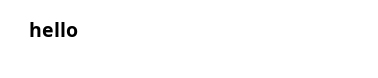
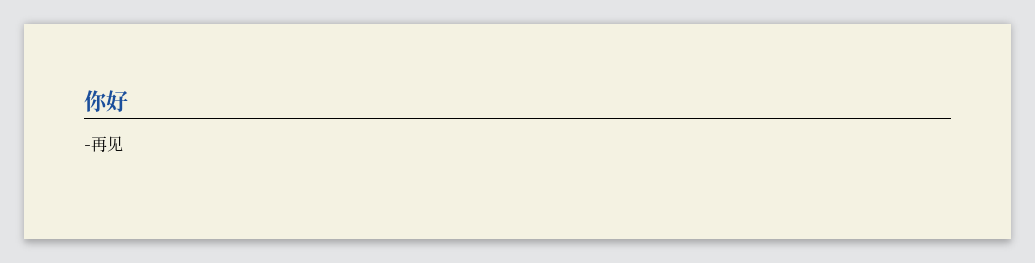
- hello
+ 你好
+ -再见

